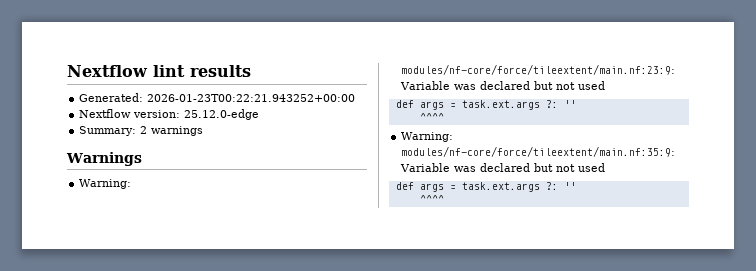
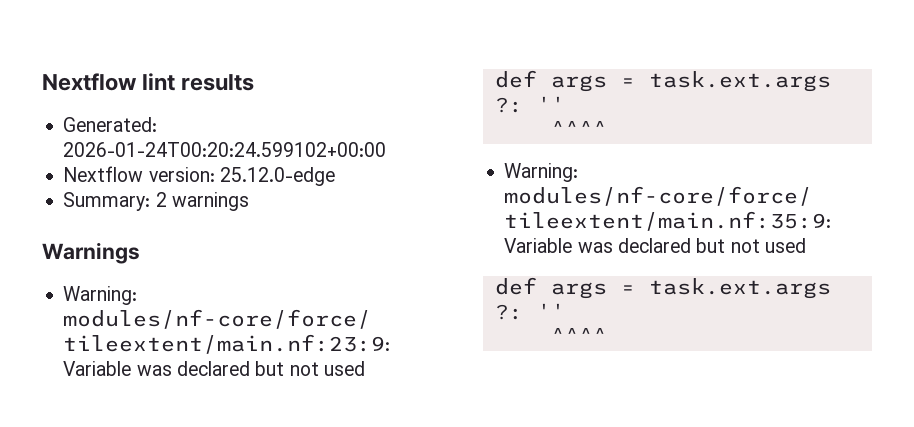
- Generated: 2026-01-23T00:22:21.943252+00:00
+ Generated: 2026-01-24T00:20:24.599102+00:00

